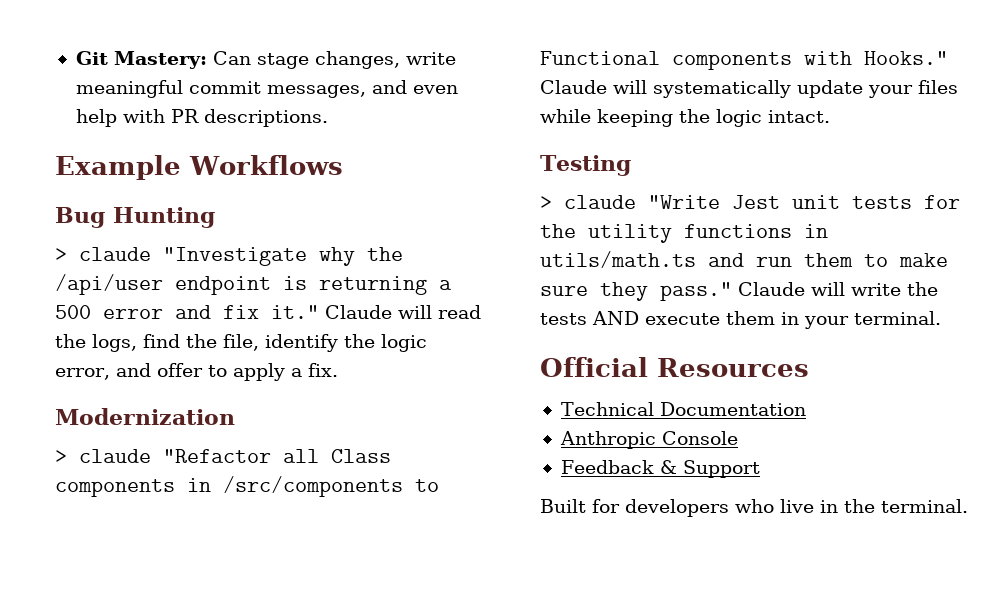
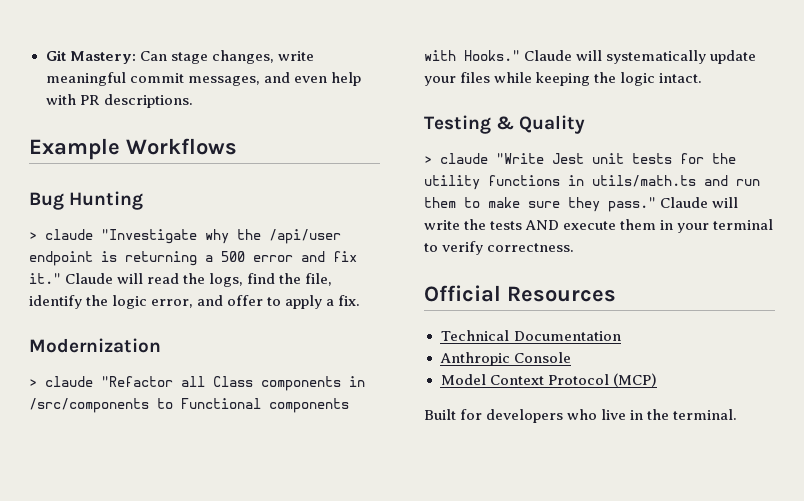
- Testing
+ Testing & Quality
- Claude will write the tests AND execute them in your terminal.
+ Claude will write the tests AND execute them in your terminal to verify correctness.
- Feedback & Support
+ Model Context Protocol (MCP)

